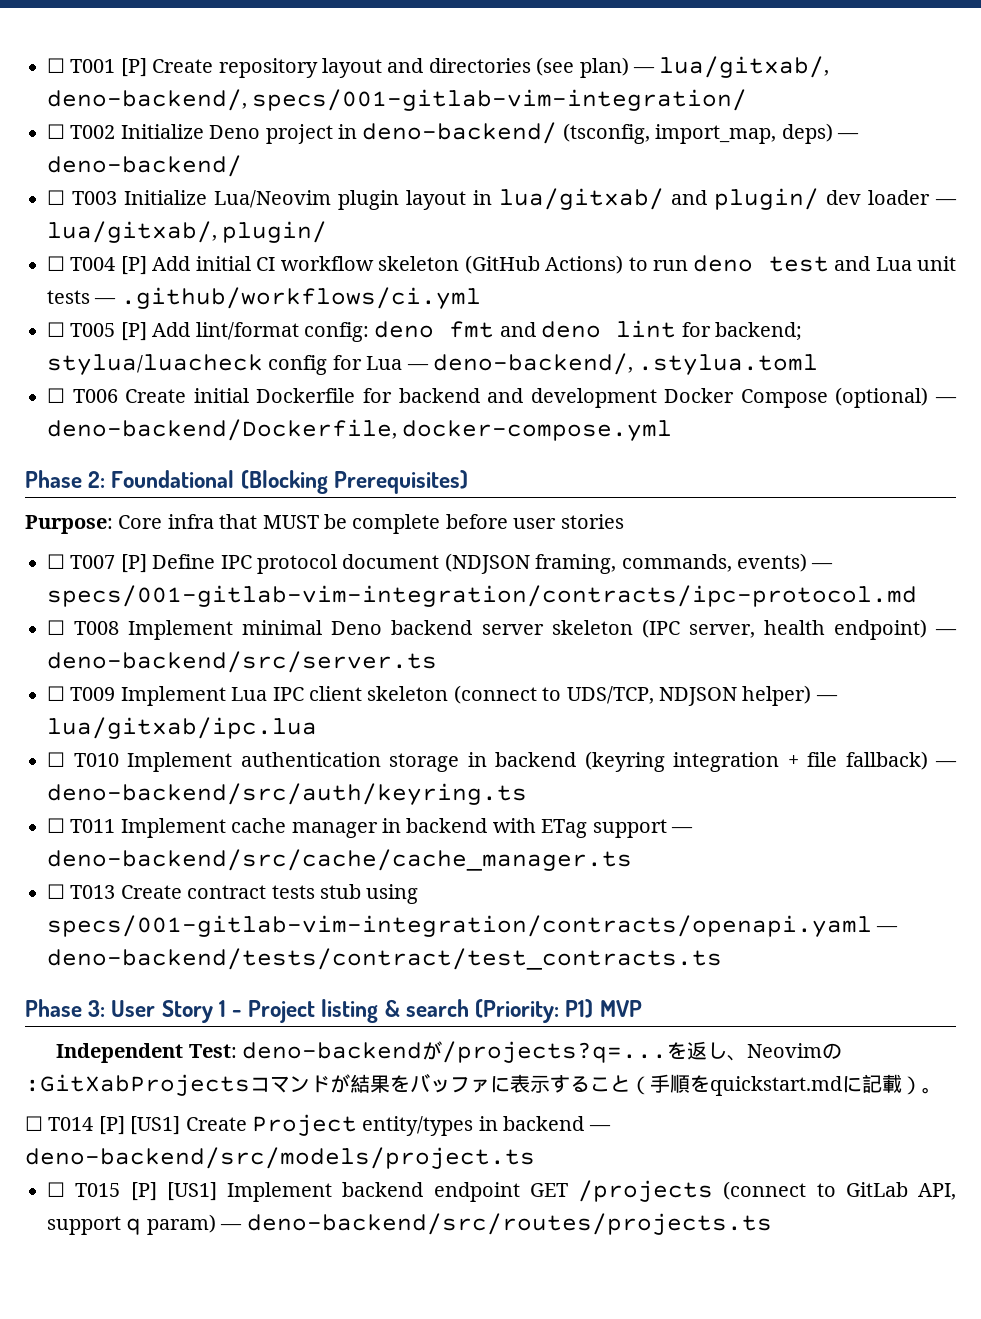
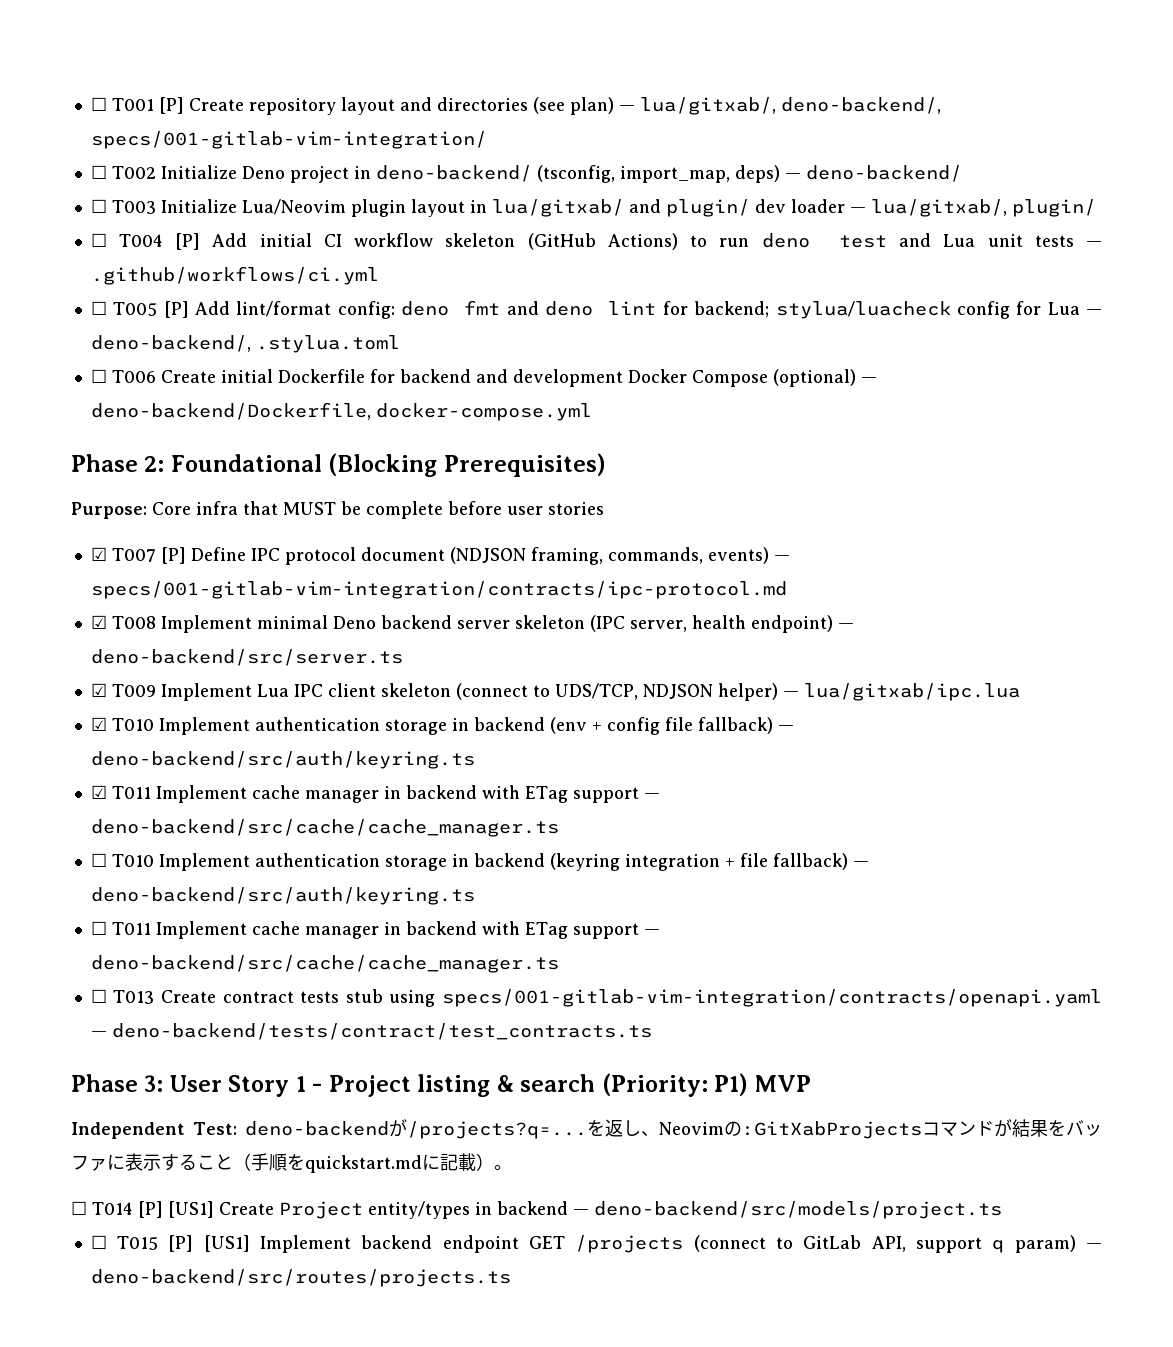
- ☐ T007 [P] Define IPC protocol document (NDJSON framing, commands, events) — specs/001-gitlab-vim-integration/contracts/ipc-protocol.md
+ ☑ T007 [P] Define IPC protocol document (NDJSON framing, commands, events) — specs/001-gitlab-vim-integration/contracts/ipc-protocol.md
- ☐ T008 Implement minimal Deno backend server skeleton (IPC server, health endpoint) — deno-backend/src/server.ts
+ ☑ T008 Implement minimal Deno backend server skeleton (IPC server, health endpoint) — deno-backend/src/server.ts
- ☐ T009 Implement Lua IPC client skeleton (connect to UDS/TCP, NDJSON helper) — lua/gitxab/ipc.lua
+ ☑ T009 Implement Lua IPC client skeleton (connect to UDS/TCP, NDJSON helper) — lua/gitxab/ipc.lua
+ ☑ T010 Implement authentication storage in backend (env + config file fallback) — deno-backend/src/auth/keyring.ts
+ ☑ T011 Implement cache manager in backend with ETag support — deno-backend/src/cache/cache_manager.ts

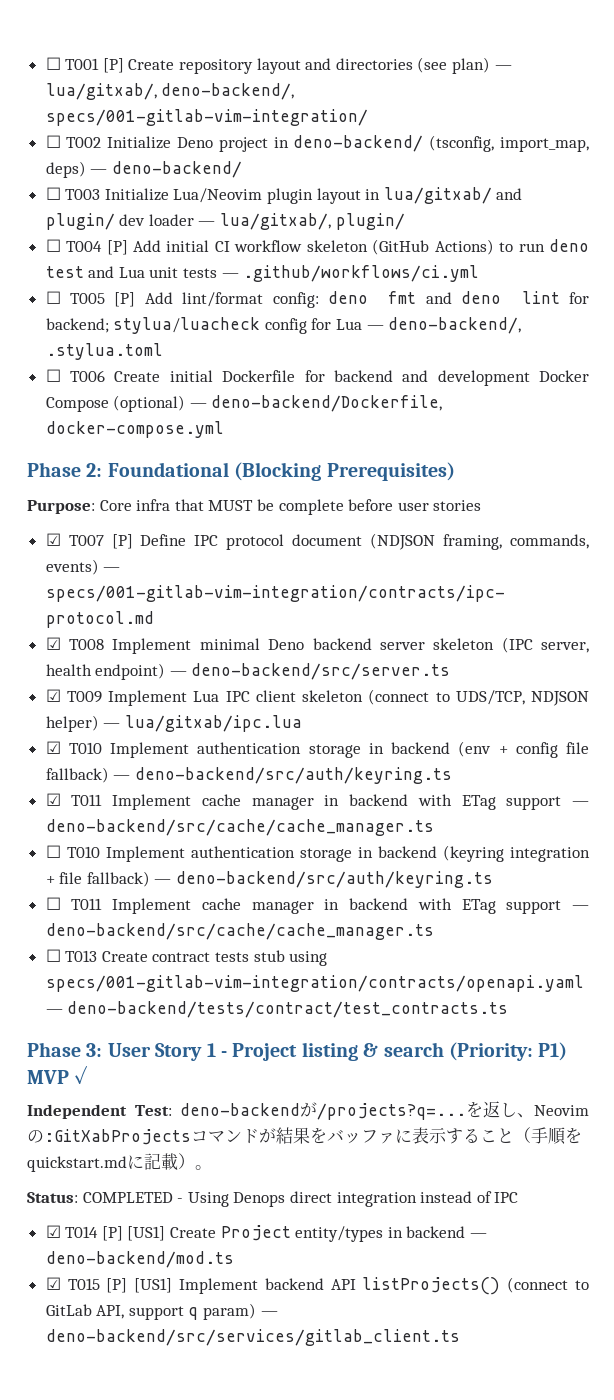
- Phase 3: User Story 1 - Project listing & search (Priority: P1) MVP
+ Phase 3: User Story 1 - Project listing & search (Priority: P1) MVP ✓
- ☐ T014 [P] [US1] Create Project entity/types in backend — deno-backend/src/models/project.ts
- ☐ T015 [P] [US1] Implement backend endpoint GET /projects (connect to GitLab API, support q param) — deno-backend/src/routes/projects.ts
+ Status: COMPLETED - Using Denops direct integration instead of IPC
+ ☑ T014 [P] [US1] Create Project entity/types in backend — deno-backend/mod.ts
+ ☑ T015 [P] [US1] Implement backend API listProjects() (connect to GitLab API, support q param) — deno-backend/src/services/gitlab_client.ts

